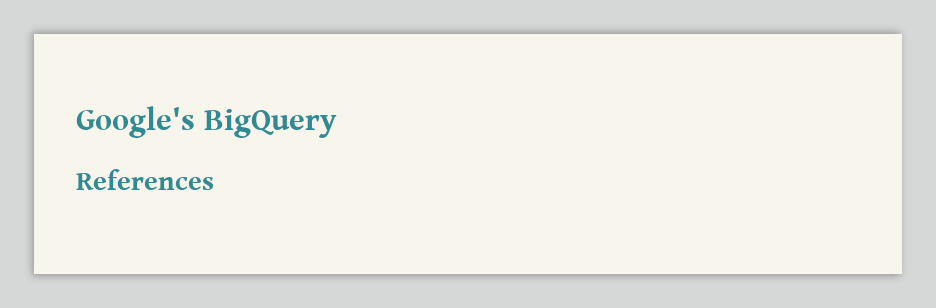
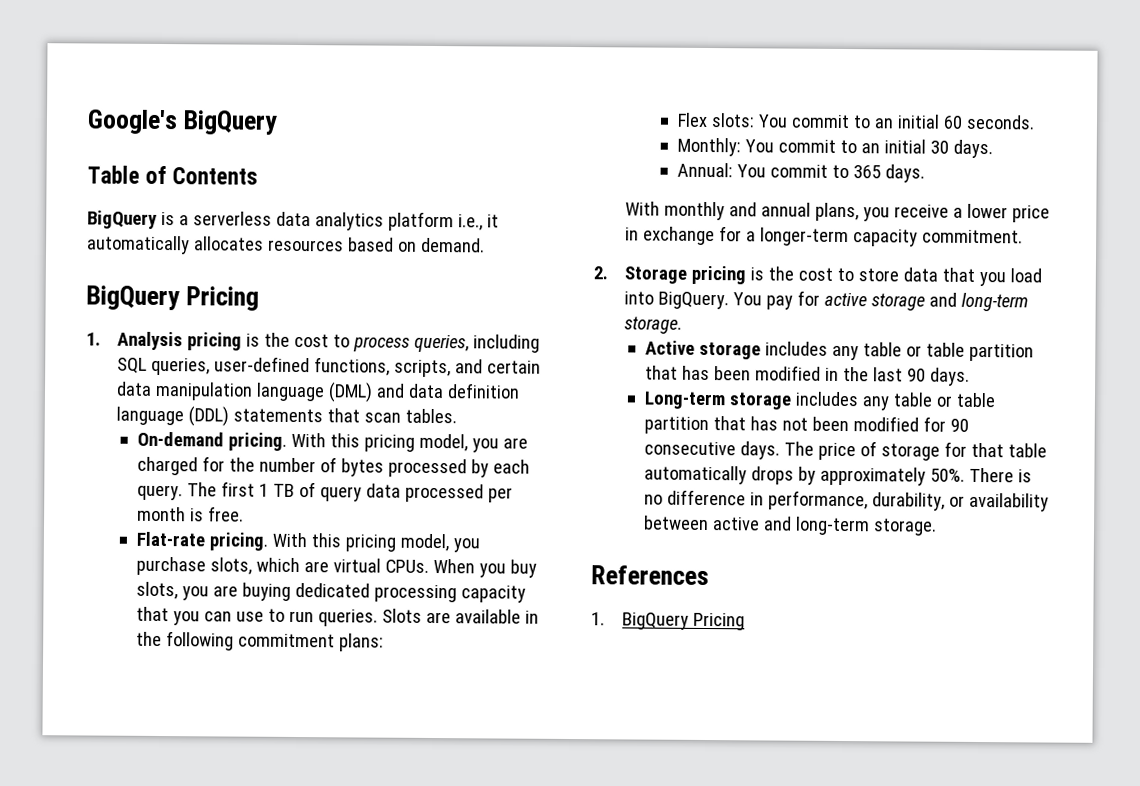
+ Table of Contents
+ BigQuery is a serverless data analytics platform i.e., it automatically allocates resources based on demand.
+ BigQuery Pricing
+ 1. Analysis pricing is the cost to process queries, including SQL queries, user-defined functions, scripts, and certain data manipulation language (DML) and data definition language (DDL) statements that scan tables.
+ On-demand pricing. With this pricing model, you are charged for the number of bytes processed by each query. The first 1 TB of query data processed per month is free.
+ Flat-rate pricing. With this pricing model, you purchase slots, which are virtual CPUs. When you buy slots, you are buying dedicated processing capacity that you can use to run queries. Slots are available in the following commitment plans:
+ Flex slots: You commit to an initial 60 seconds.
+ Monthly: You commit to an initial 30 days.
+ Annual: You commit to 365 days.
+ With monthly and annual plans, you receive a lower price in exchange for a longer-term capacity commitment.
+ 2. Storage pricing is the cost to store data that you load into BigQuery. You pay for active storage and long-term storage.
+ Active storage includes any table or table partition that has been modified in the last 90 days.
+ Long-term storage includes any table or table partition that has not been modified for 90 consecutive days. The price of storage for that table automatically drops by approximately 50%. There is no difference in performance, durability, or availability between active and long-term storage.
  References
+ 1. BigQuery Pricing

